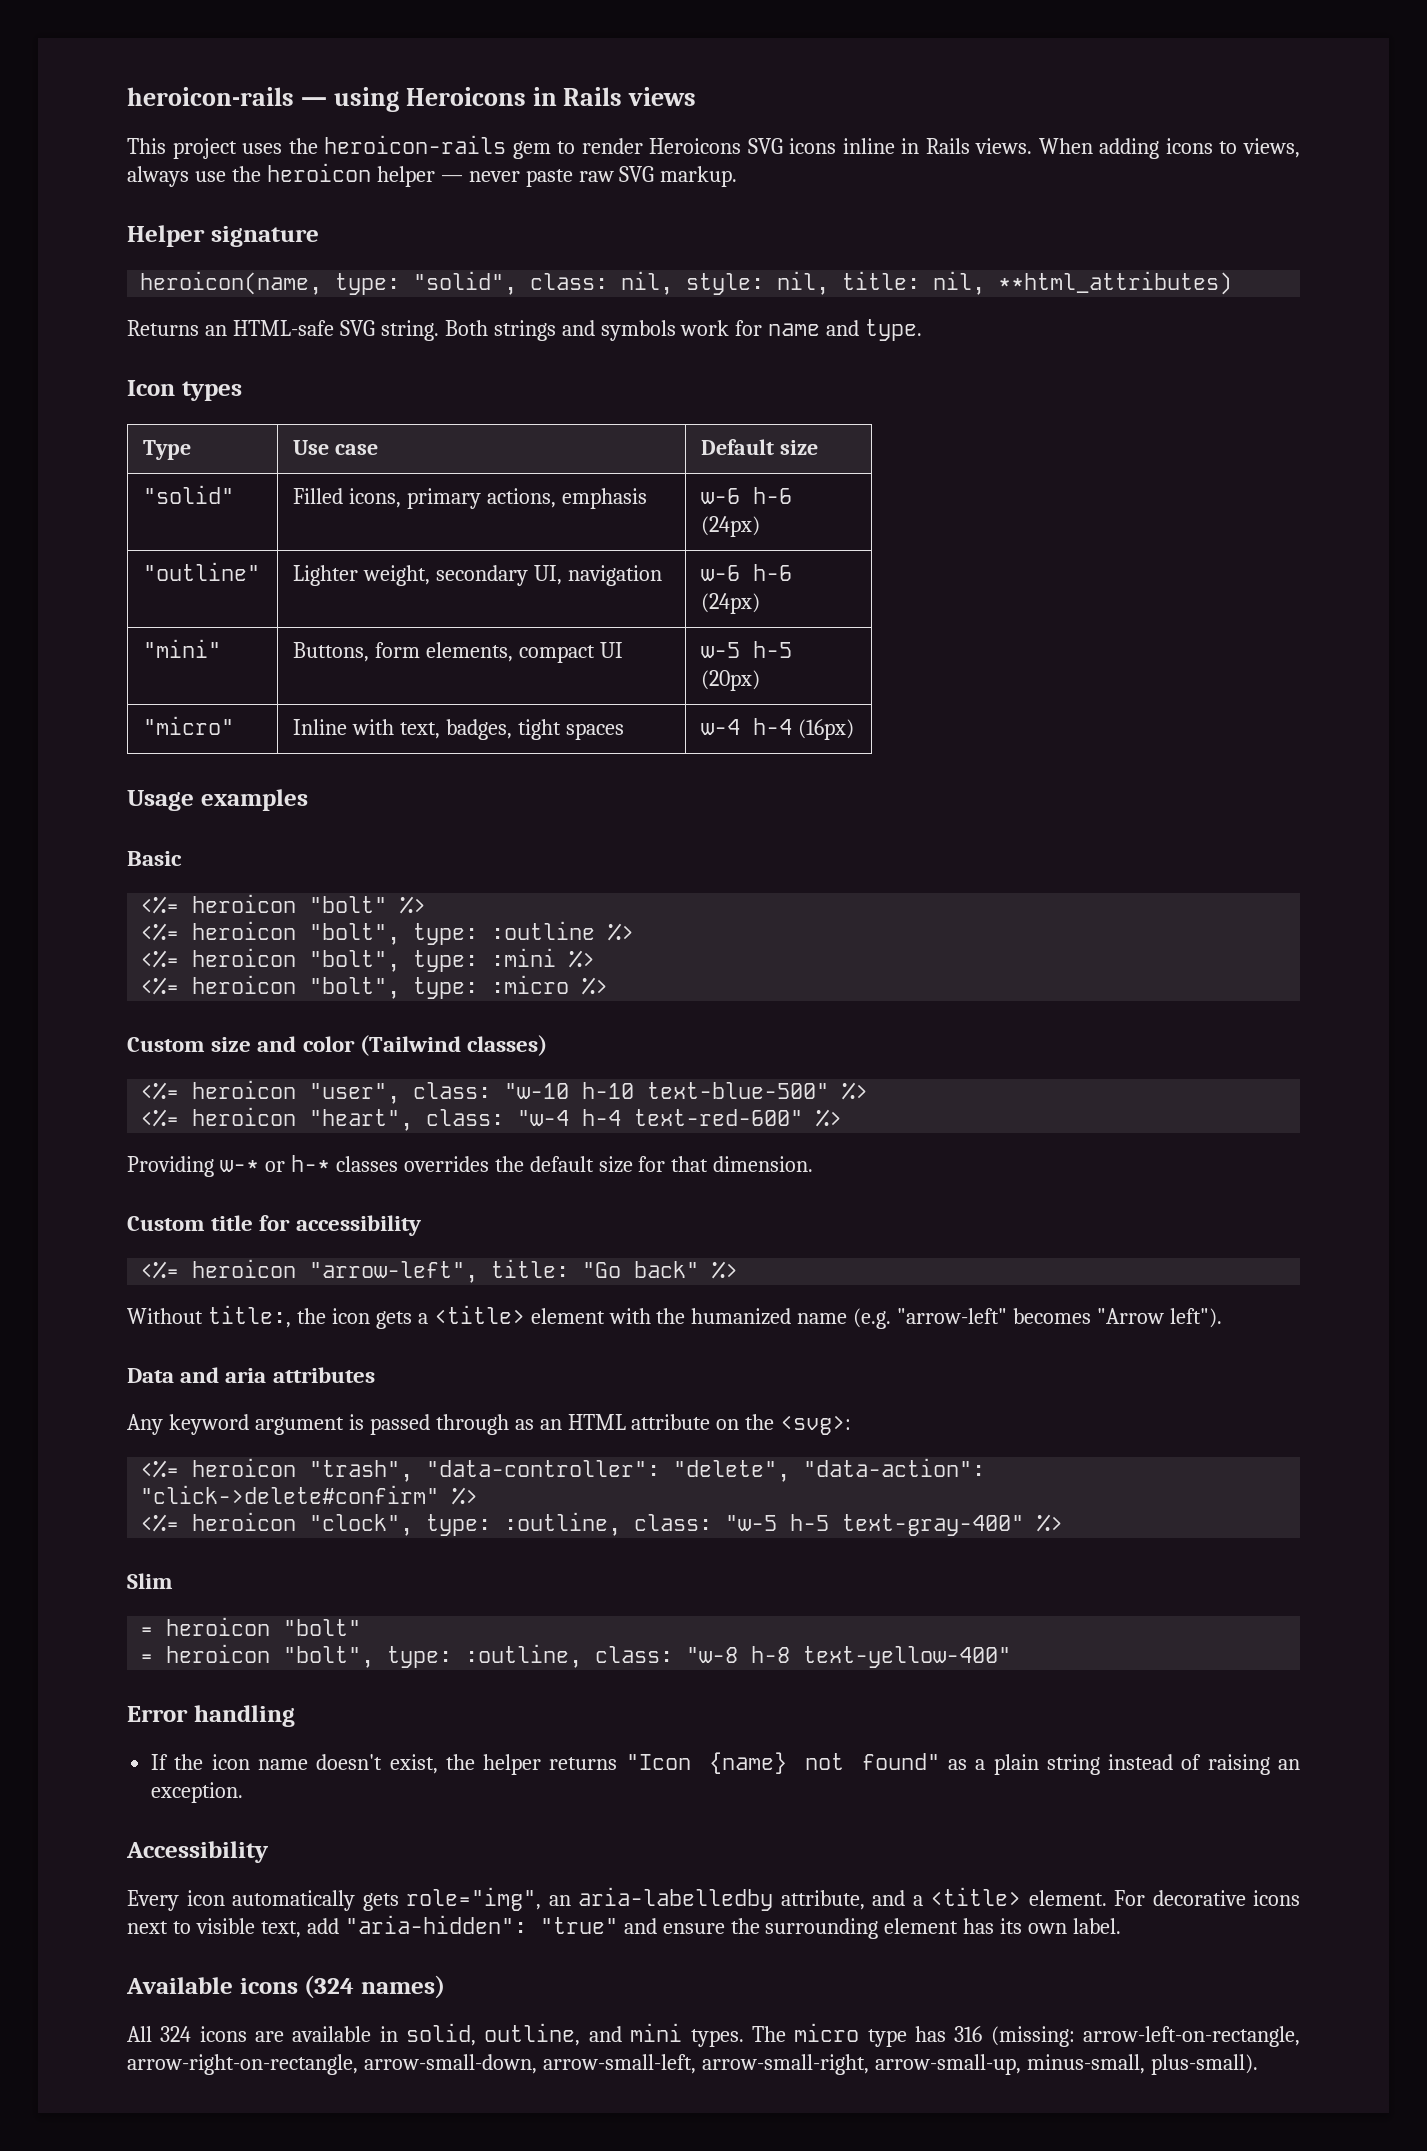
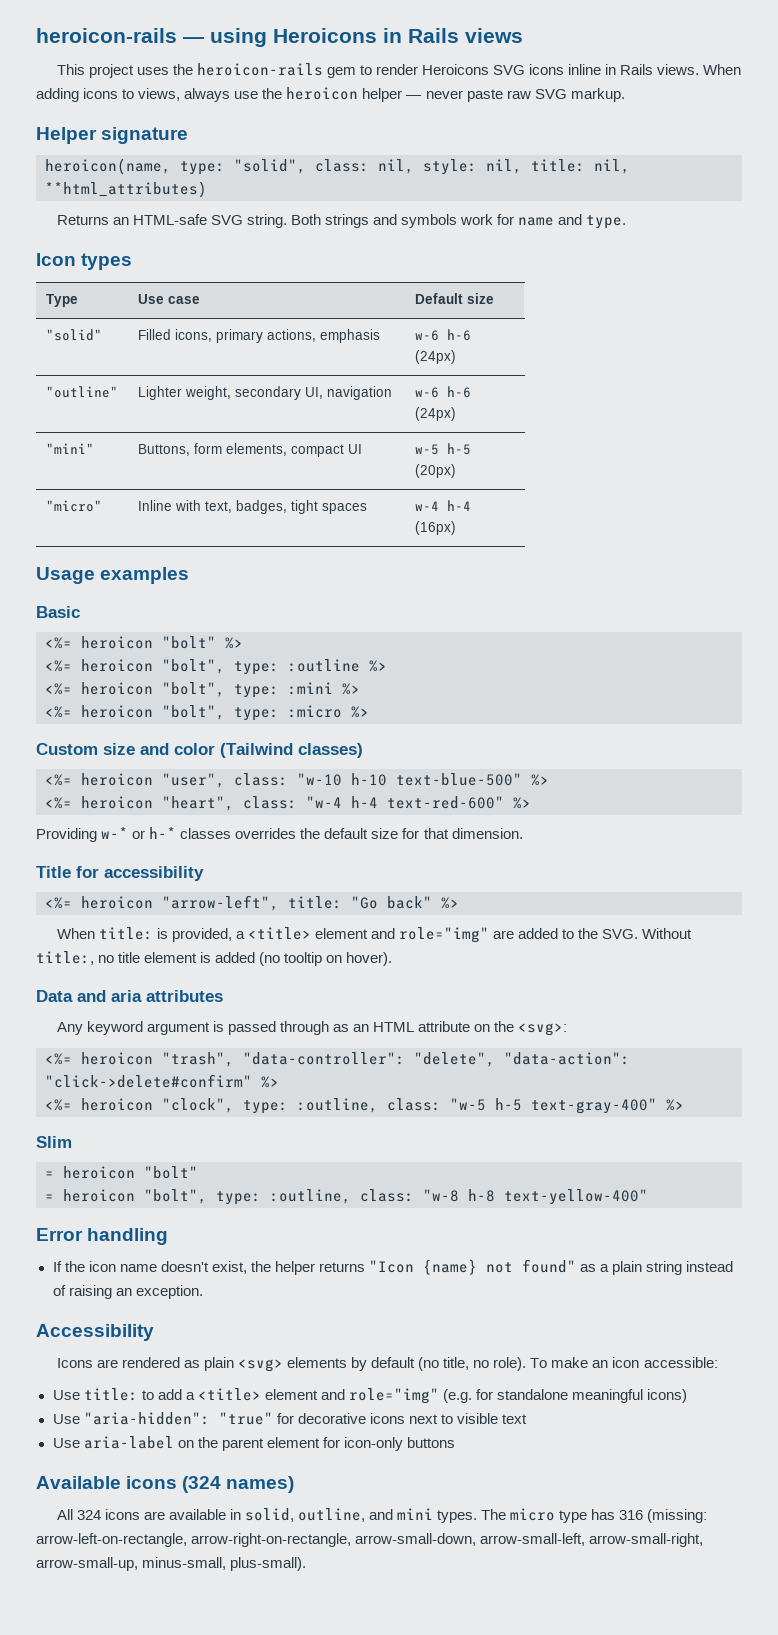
- Custom title for accessibility
+ Title for accessibility
- Without title:, the icon gets a <title> element with the humanized name (e.g. "arrow-left" becomes "Arrow left").
+ When title: is provided, a <title> element and role="img" are added to the SVG. Without title:, no title element is added (no tooltip on hover).
- Every icon automatically gets role="img", an aria-labelledby attribute, and a <title> element. For decorative icons next to visible text, add "aria-hidden": "true" and ensure the surrounding element has its own label.
+ Icons are rendered as plain <svg> elements by default (no title, no role). To make an icon accessible:
+ Use title: to add a <title> element and role="img" (e.g. for standalone meaningful icons)
+ Use "aria-hidden": "true" for decorative icons next to visible text
+ Use aria-label on the parent element for icon-only buttons

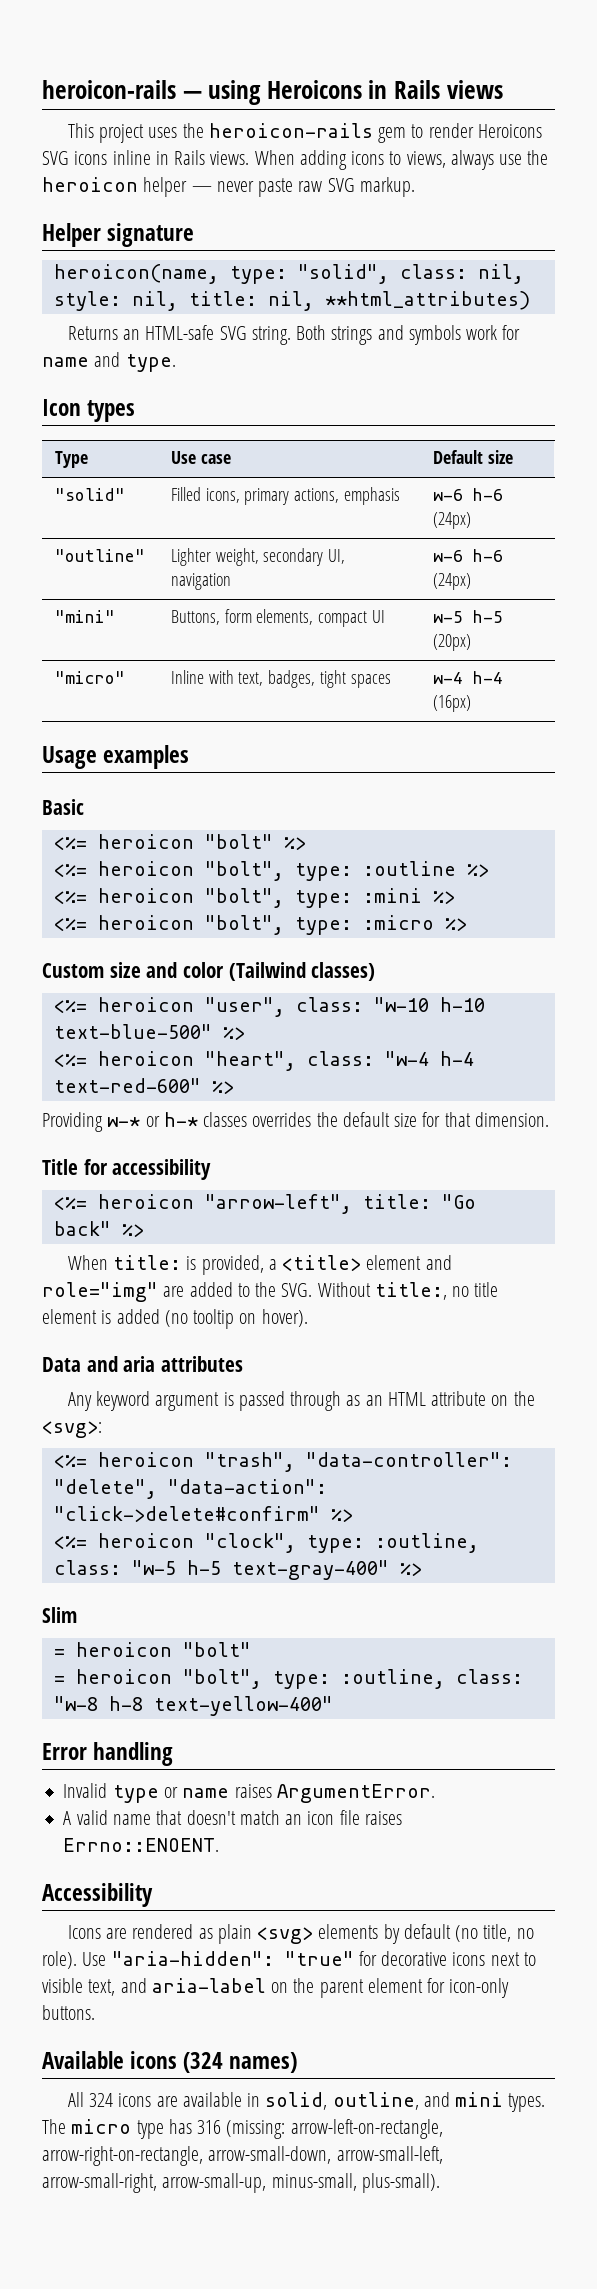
- If the icon name doesn't exist, the helper returns "Icon {name} not found" as a plain string instead of raising an exception.
+ Invalid type or name raises ArgumentError.
+ A valid name that doesn't match an icon file raises Errno::ENOENT.
- Icons are rendered as plain <svg> elements by default (no title, no role). To make an icon accessible:
- Use title: to add a <title> element and role="img" (e.g. for standalone meaningful icons)
- Use "aria-hidden": "true" for decorative icons next to visible text
- Use aria-label on the parent element for icon-only buttons
+ Icons are rendered as plain <svg> elements by default (no title, no role). Use "aria-hidden": "true" for decorative icons next to visible text, and aria-label on the parent element for icon-only buttons.

